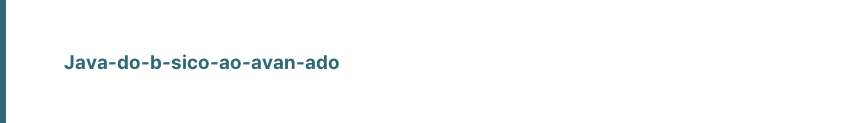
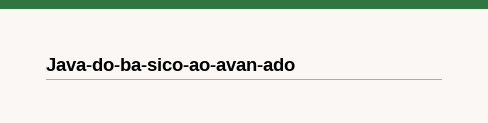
- Java-do-b-sico-ao-avan-ado
+ Java-do-ba-sico-ao-avan-ado

